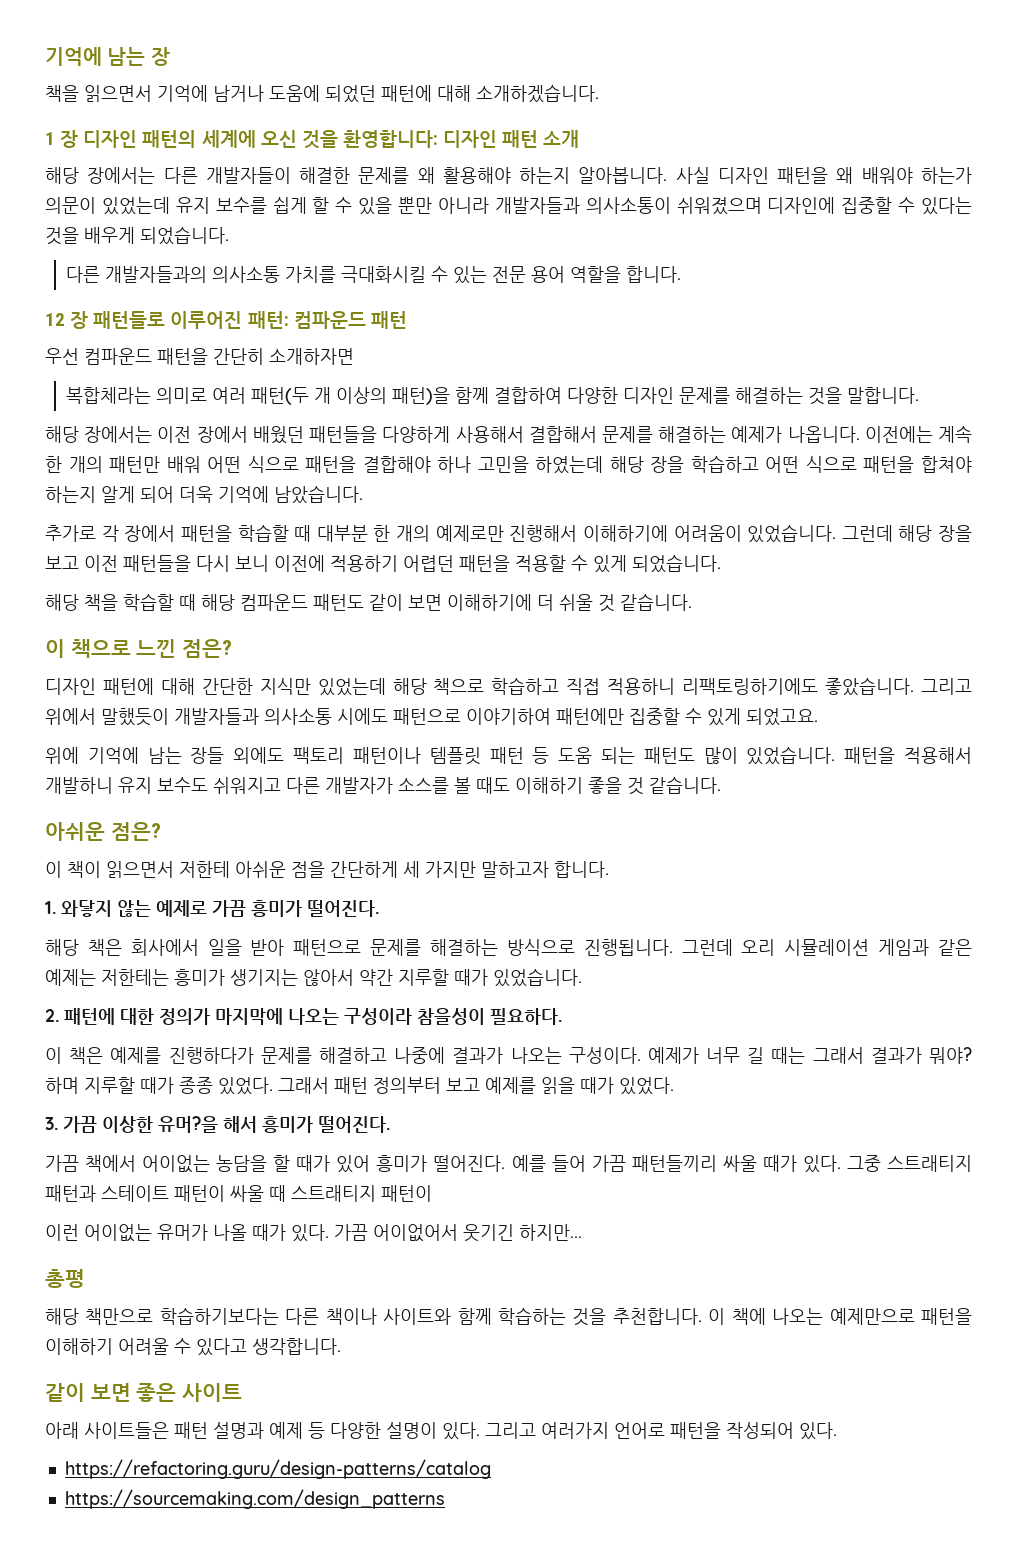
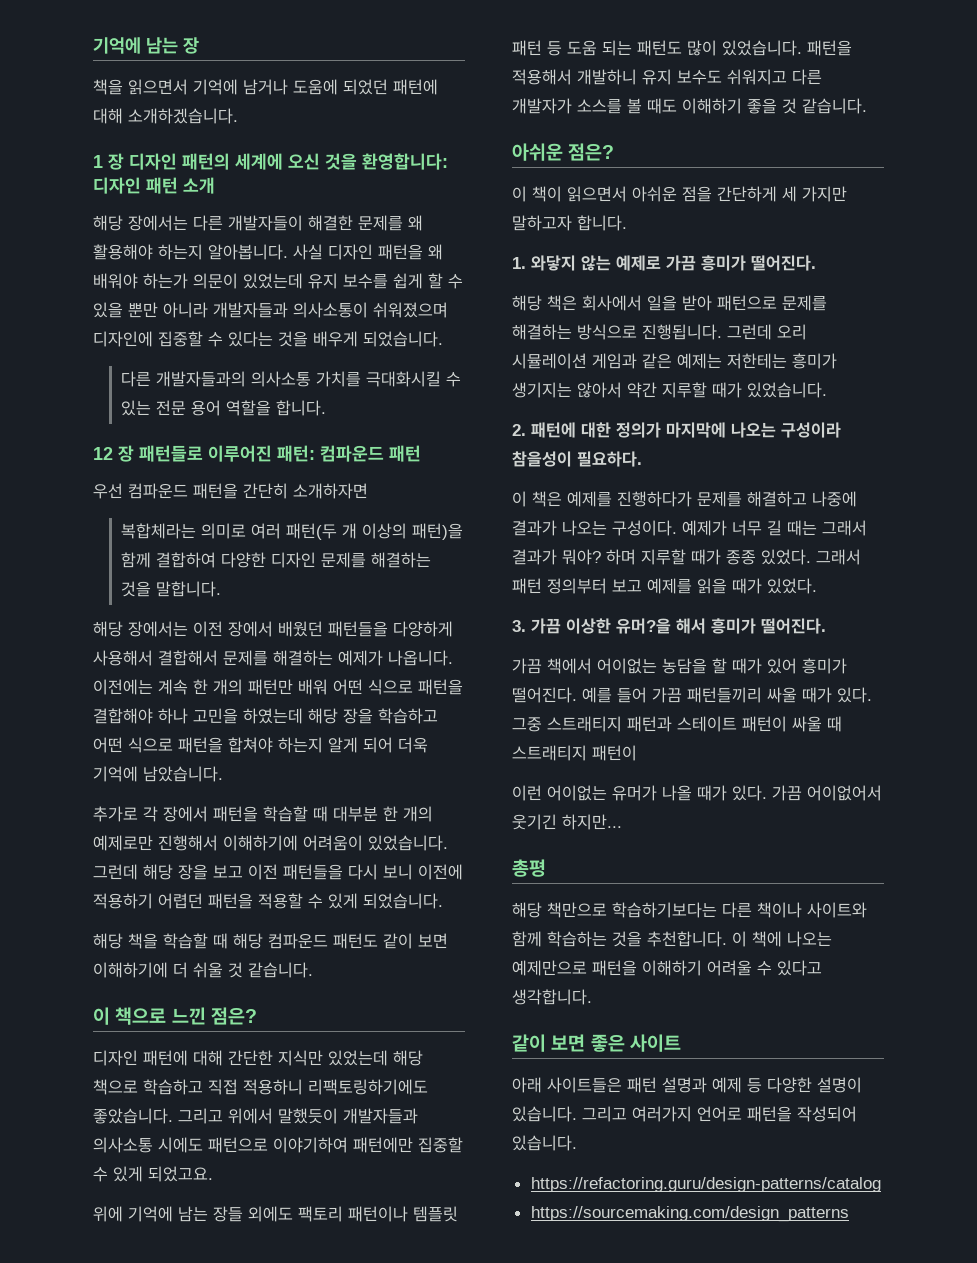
- 이 책이 읽으면서 저한테 아쉬운 점을 간단하게 세 가지만 말하고자 합니다.
+ 이 책이 읽으면서 아쉬운 점을 간단하게 세 가지만 말하고자 합니다.
- 아래 사이트들은 패턴 설명과 예제 등 다양한 설명이 있다.
+ 아래 사이트들은 패턴 설명과 예제 등 다양한 설명이 있습니다.
- 그리고 여러가지 언어로 패턴을 작성되어 있다.
+ 그리고 여러가지 언어로 패턴을 작성되어 있습니다.

